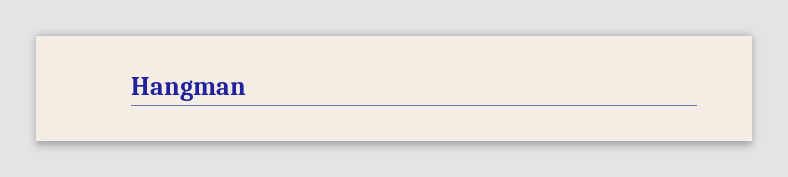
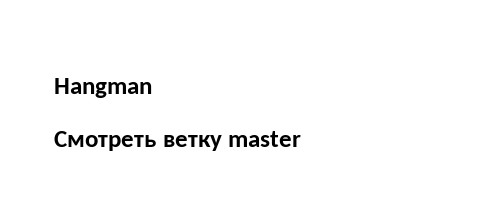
+ Смотреть ветку master

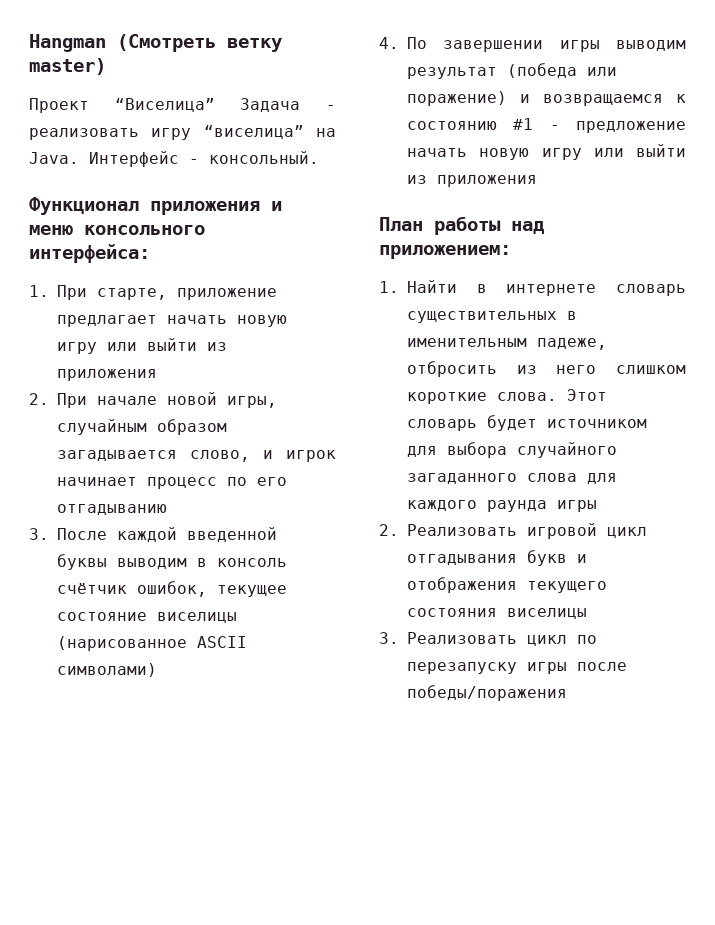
- Hangman
- Смотреть ветку master
+ Hangman (Смотреть ветку master)
+ Проект “Виселица” Задача - реализовать игру “виселица” на Java. Интерфейс - консольный.
+ Функционал приложения и меню консольного интерфейса:
+ 1. При старте, приложение предлагает начать новую игру или выйти из приложения
+ 2. При начале новой игры, случайным образом загадывается слово, и игрок начинает процесс по его отгадыванию
+ 3. После каждой введенной буквы выводим в консоль счётчик ошибок, текущее состояние виселицы (нарисованное ASCII символами)
+ 4. По завершении игры выводим результат (победа или поражение) и возвращаемся к состоянию #1 - предложение начать новую игру или выйти из приложения
+ План работы над приложением:
+ 1. Найти в интернете словарь существительных в именительным падеже, отбросить из него слишком короткие слова. Этот словарь будет источником для выбора случайного загаданного слова для каждого раунда игры
+ 2. Реализовать игровой цикл отгадывания букв и отображения текущего состояния виселицы
+ 3. Реализовать цикл по перезапуску игры после победы/поражения

